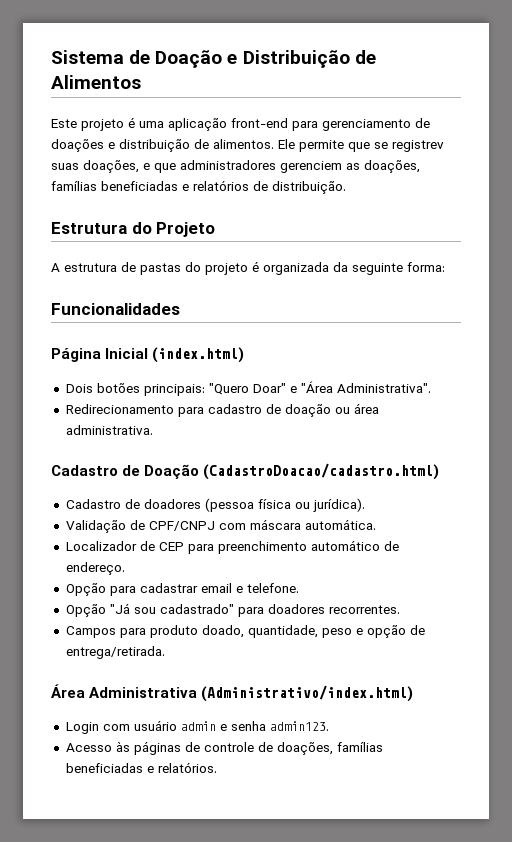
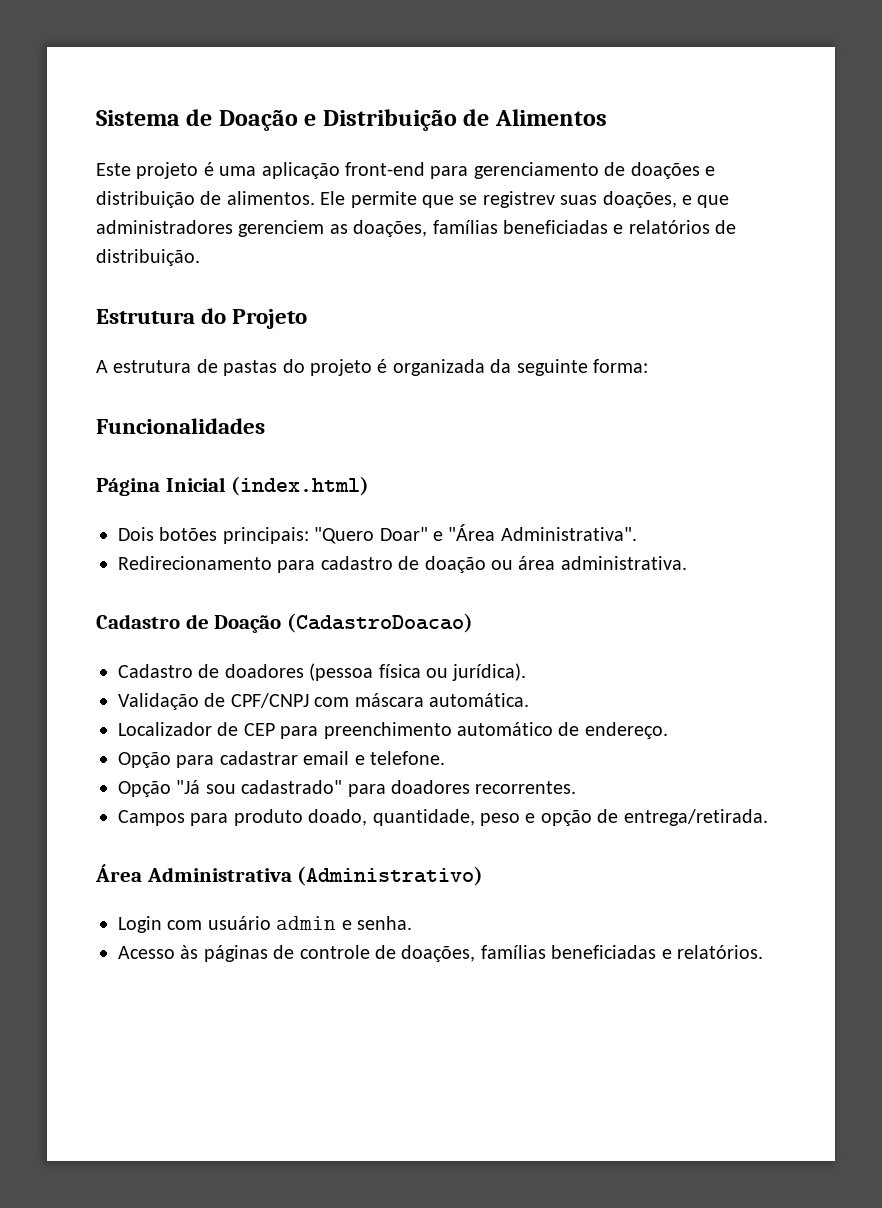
- Cadastro de Doação (CadastroDoacao/cadastro.html)
+ Cadastro de Doação (CadastroDoacao)
- Área Administrativa (Administrativo/index.html)
+ Área Administrativa (Administrativo)
- Login com usuário admin e senha admin123.
+ Login com usuário admin e senha.

